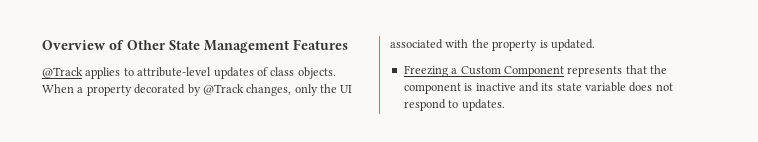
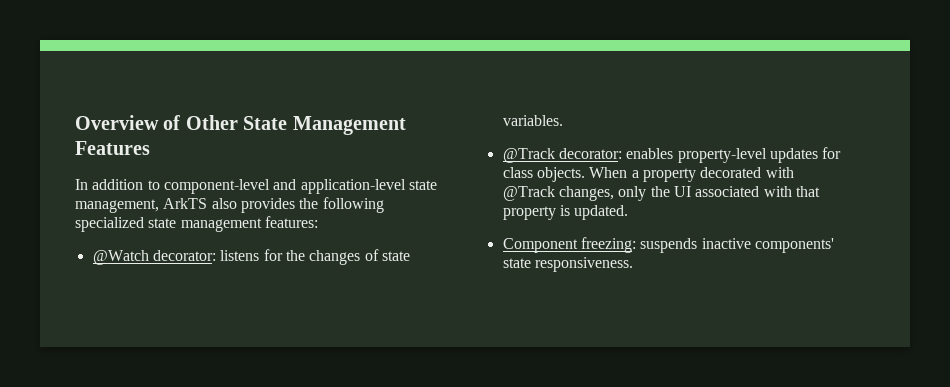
- @Track applies to attribute-level updates of class objects.
+ In addition to component-level and application-level state management, ArkTS also provides the following specialized state management features:
+ @Watch decorator: listens for the changes of state variables.
+ @Track decorator: enables property-level updates for class objects.
- When a property decorated by @Track changes, only the UI associated with the property is updated.
+ When a property decorated with @Track changes, only the UI associated with that property is updated.
- Freezing a Custom Component represents that the component is inactive and its state variable does not respond to updates.
+ Component freezing: suspends inactive components' state responsiveness.

